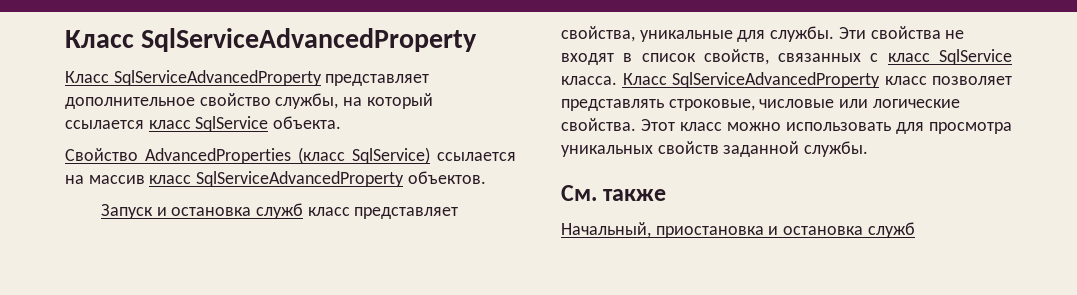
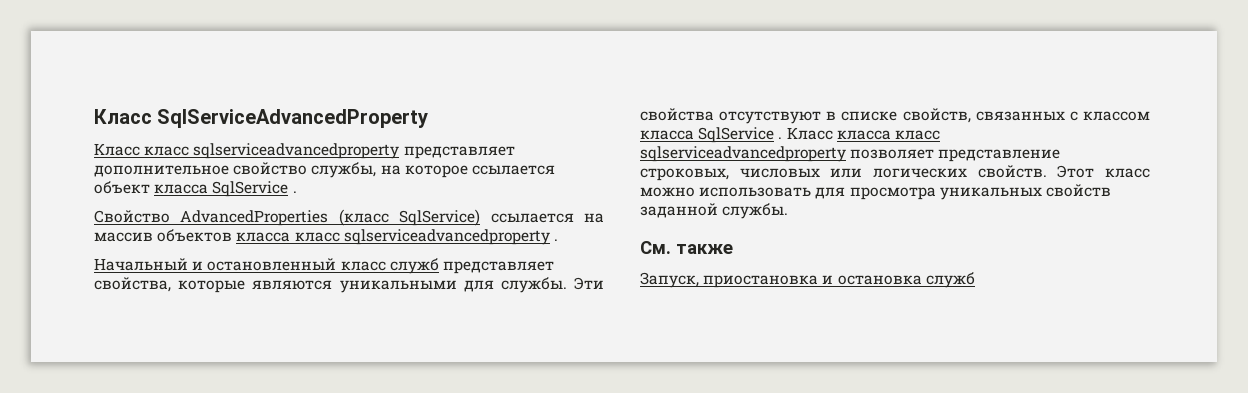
- Класс SqlServiceAdvancedProperty представляет дополнительное свойство службы, на который ссылается класс SqlService объекта.
+ Класс класс sqlserviceadvancedproperty представляет дополнительное свойство службы, на которое ссылается объект класса SqlService .
- Свойство AdvancedProperties (класс SqlService) ссылается на массив класс SqlServiceAdvancedProperty объектов.
- Запуск и остановка служб класс представляет свойства, уникальные для службы. Эти свойства не входят в список свойств, связанных с класс SqlService класса. Класс SqlServiceAdvancedProperty класс позволяет представлять строковые, числовые или логические свойства.
+ Свойство AdvancedProperties (класс SqlService) ссылается на массив объектов класса класс sqlserviceadvancedproperty .
+ Начальный и остановленный класс служб представляет свойства, которые являются уникальными для службы. Эти свойства отсутствуют в списке свойств, связанных с классом класса SqlService . Класс класса класс sqlserviceadvancedproperty позволяет представление строковых, числовых или логических свойств.
- Начальный, приостановка и остановка служб
+ Запуск, приостановка и остановка служб

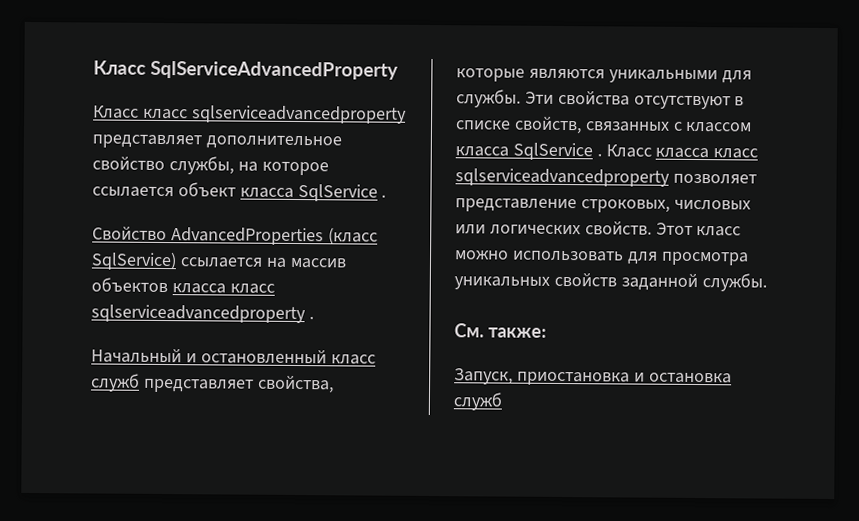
- См. также
+ См. также:

